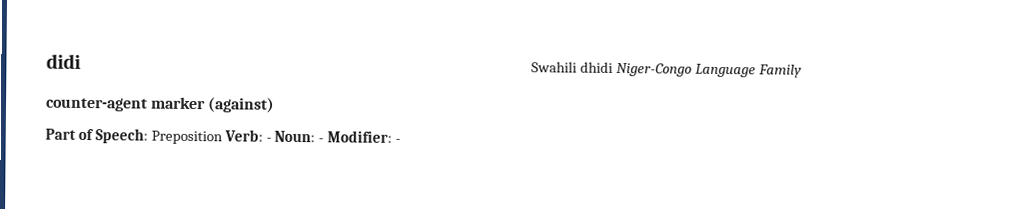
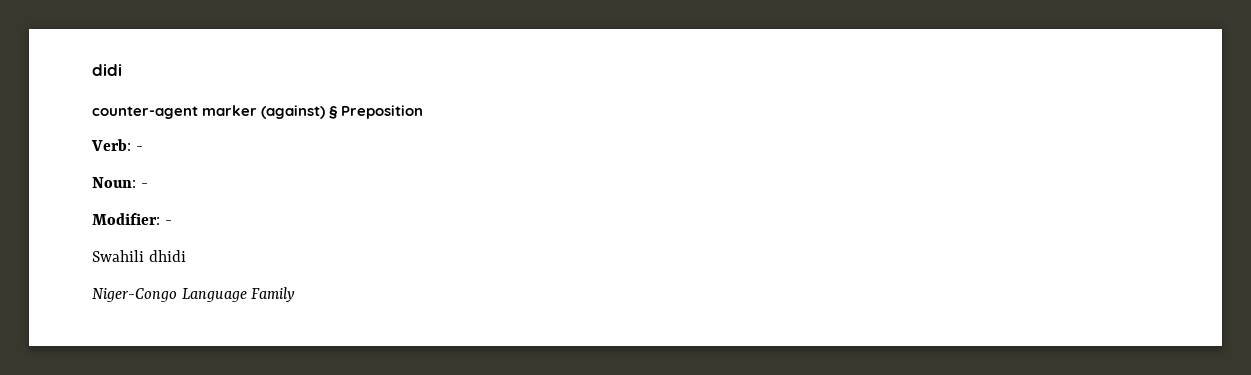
- counter-agent marker (against)
- Part of Speech: Preposition Verb: - Noun: - Modifier: -
+ counter-agent marker (against) § Preposition
+ Verb: -
+ Noun: -
+ Modifier: -
- Swahili dhidi Niger-Congo Language Family
+ Swahili dhidi
+ Niger-Congo Language Family

